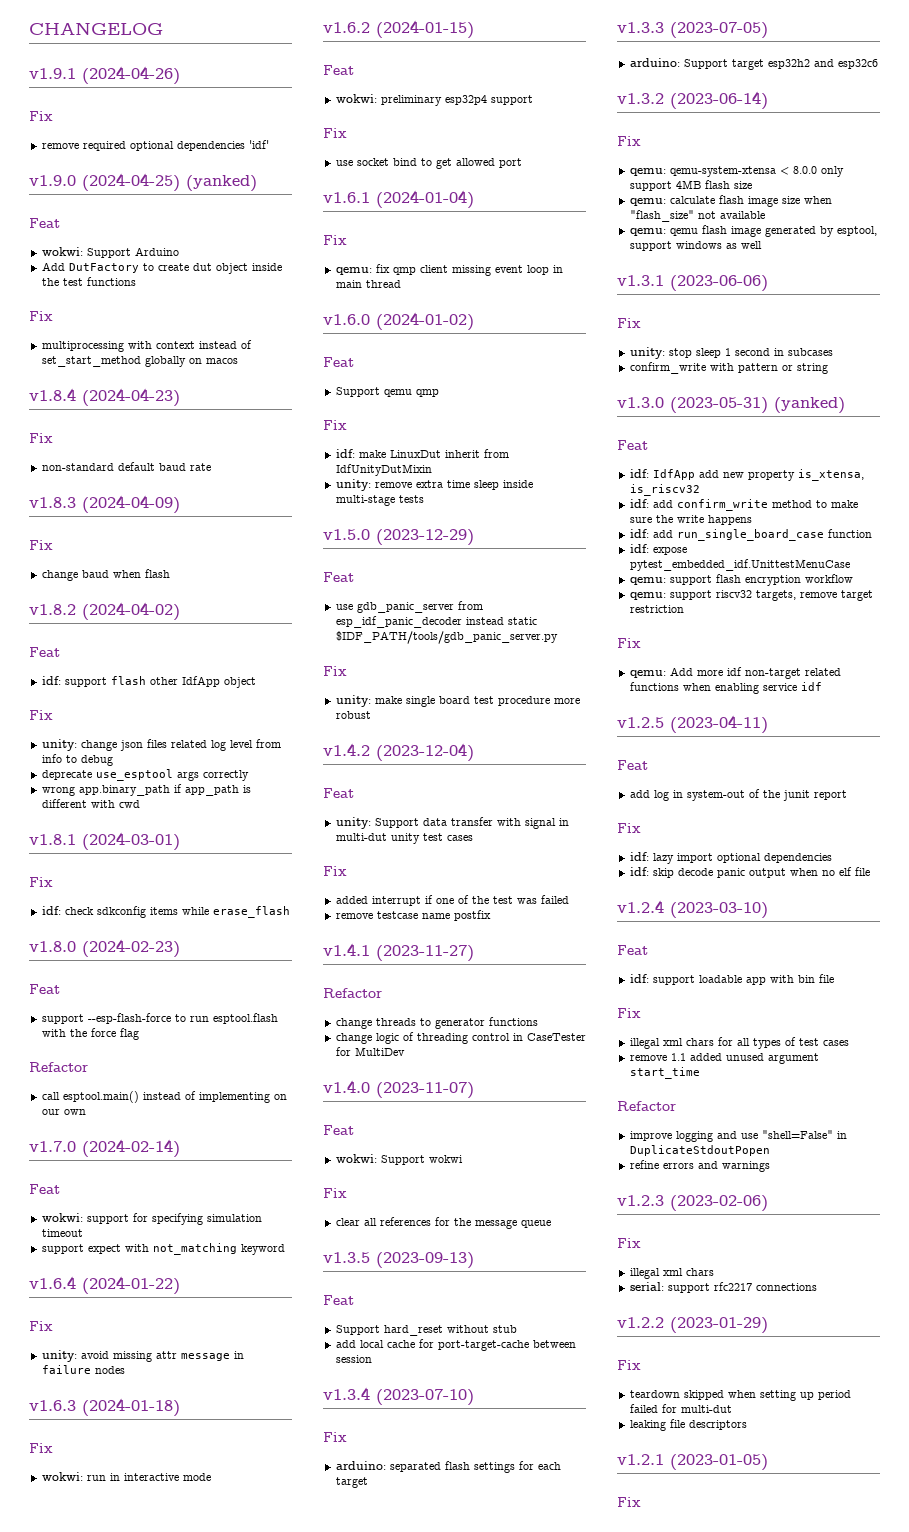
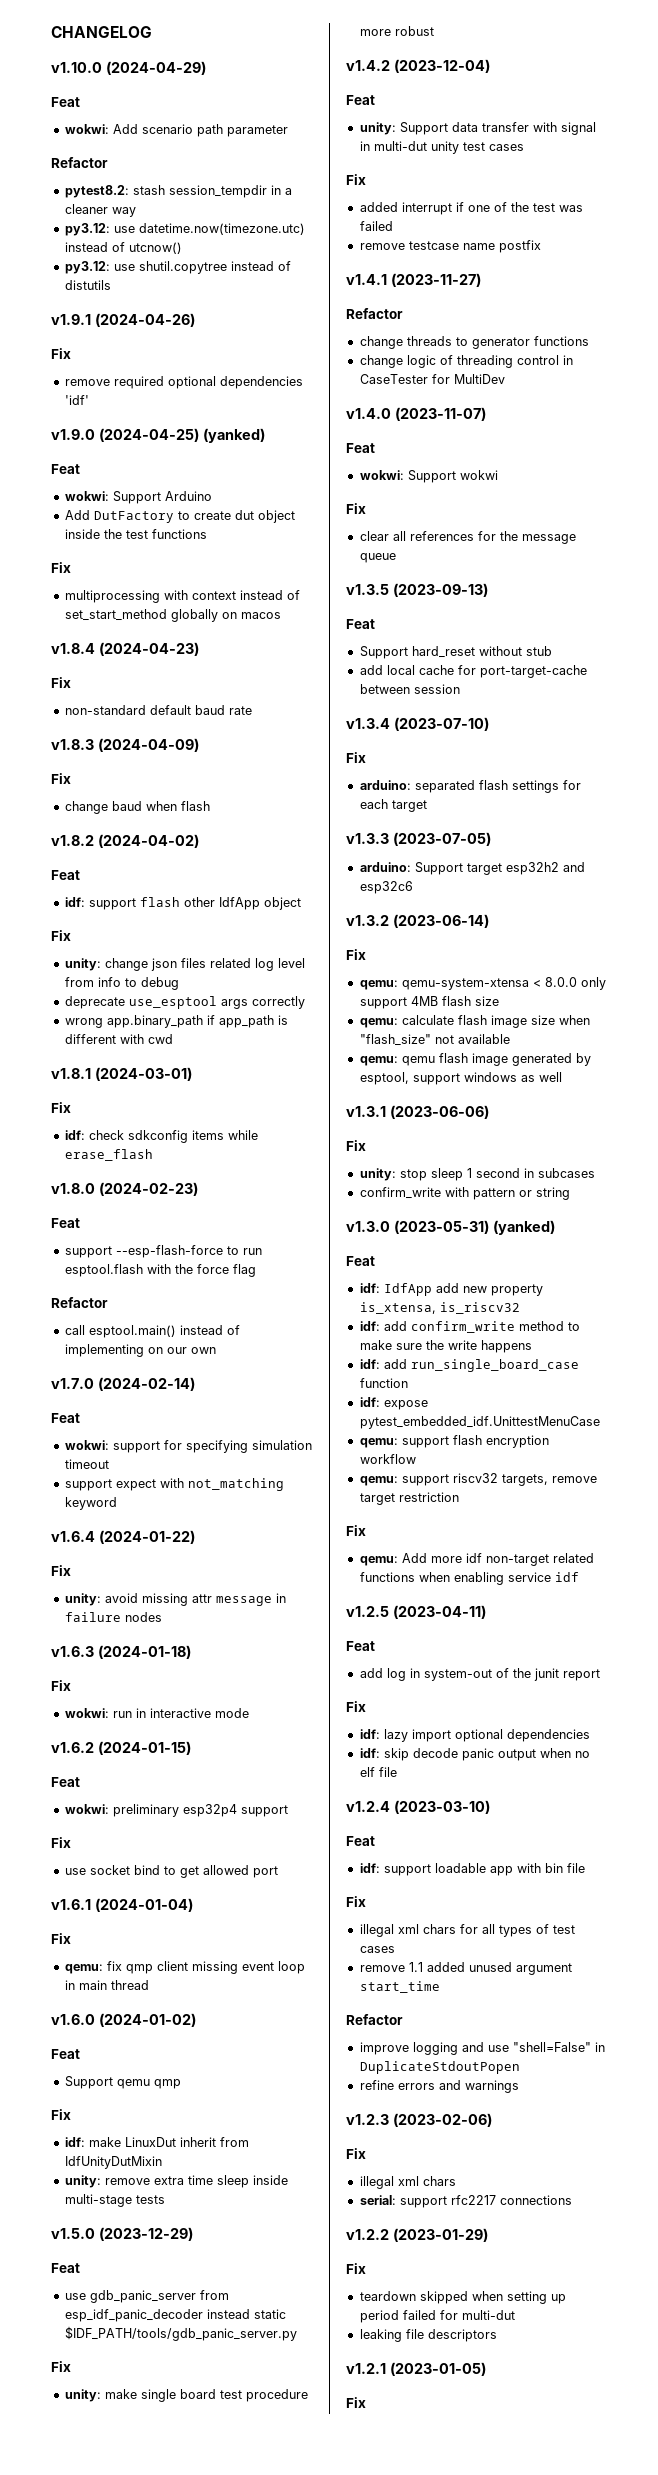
+ v1.10.0 (2024-04-29)
+ Feat
+ wokwi: Add scenario path parameter
+ Refactor
+ pytest8.2: stash session_tempdir in a cleaner way
+ py3.12: use datetime.now(timezone.utc) instead of utcnow()
+ py3.12: use shutil.copytree instead of distutils

